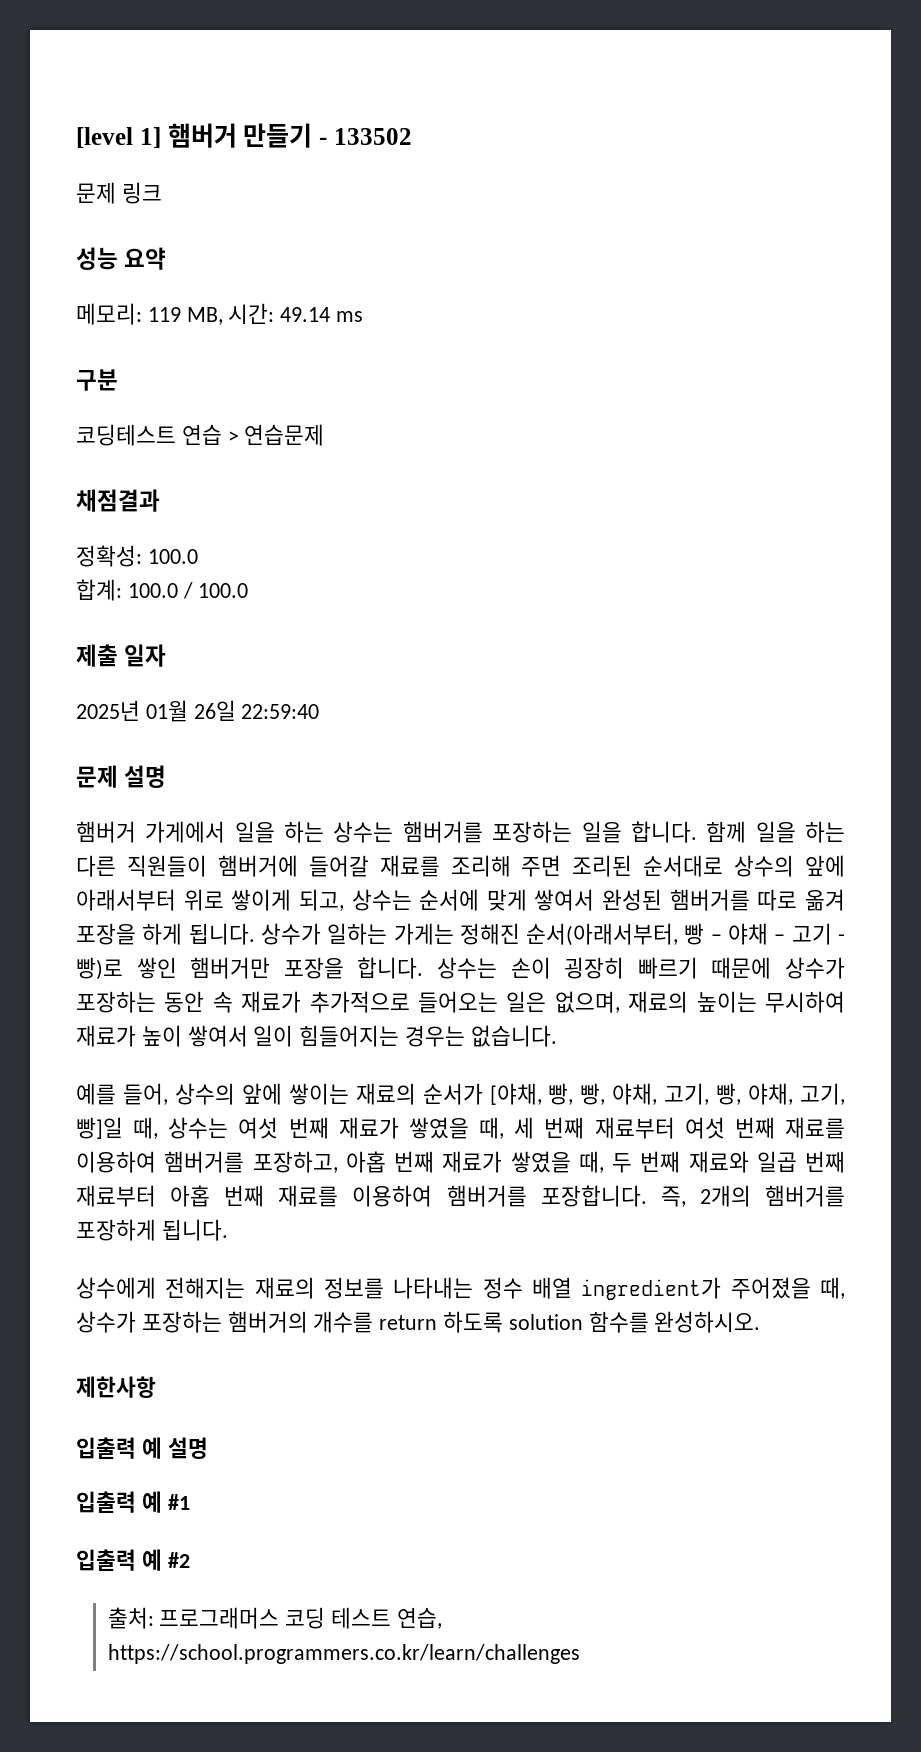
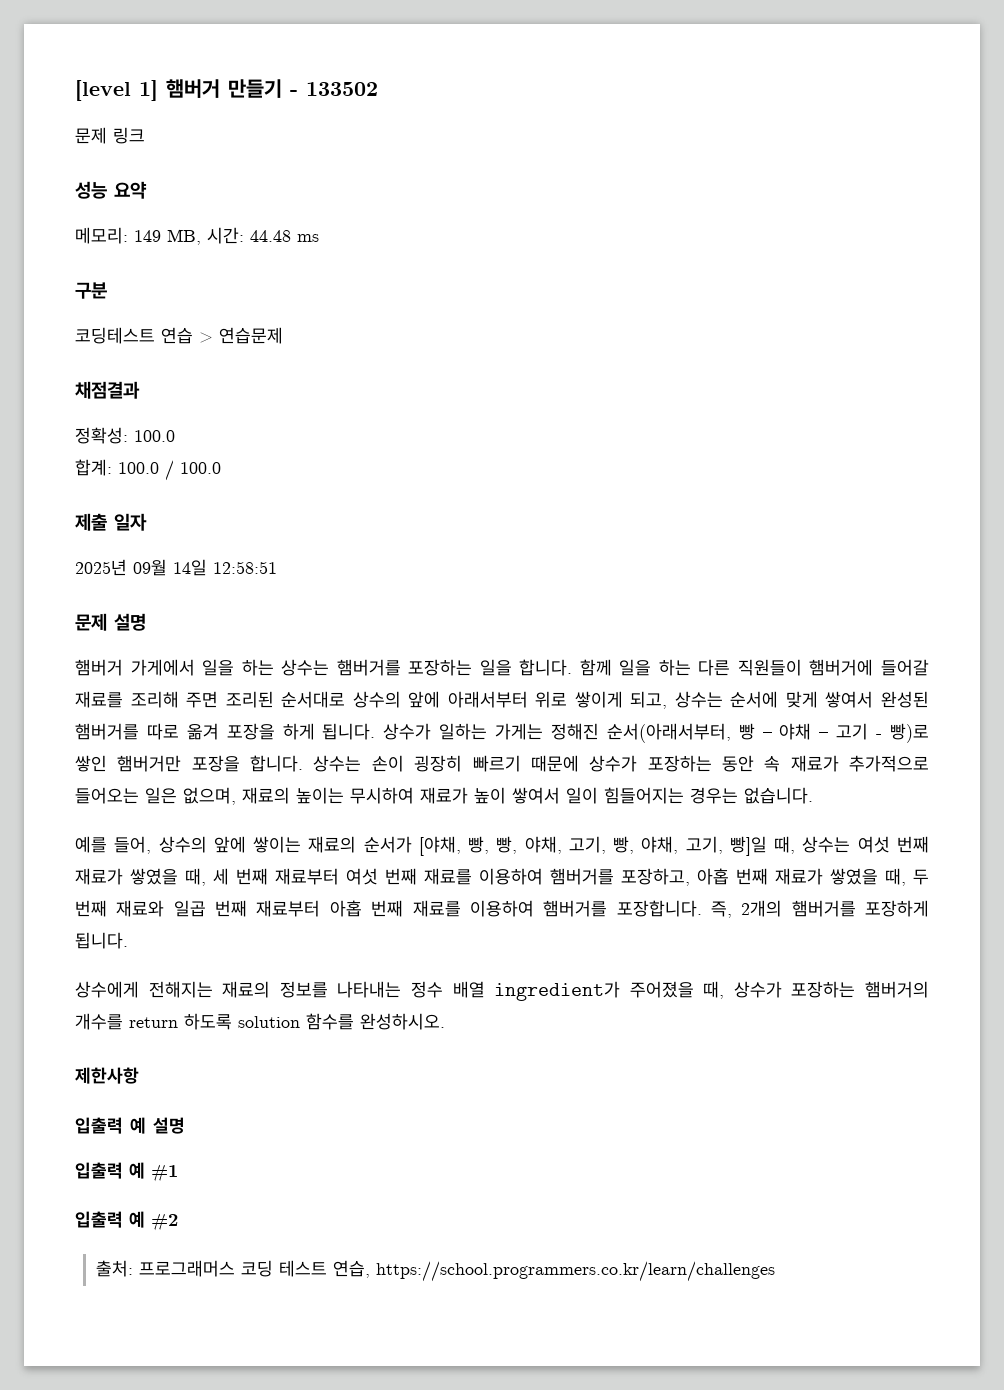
- 메모리: 119 MB, 시간: 49.14 ms
+ 메모리: 149 MB, 시간: 44.48 ms
- 2025년 01월 26일 22:59:40
+ 2025년 09월 14일 12:58:51

